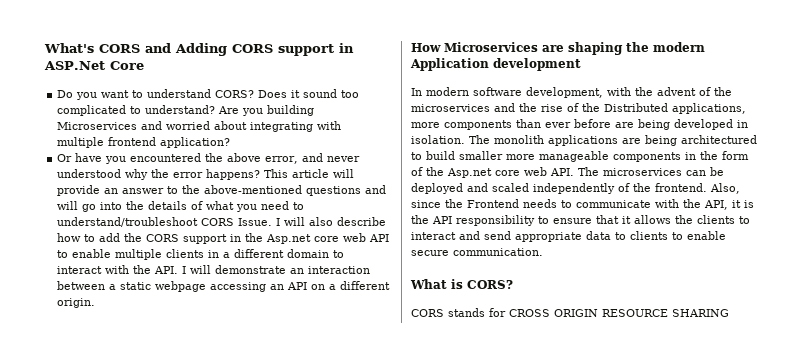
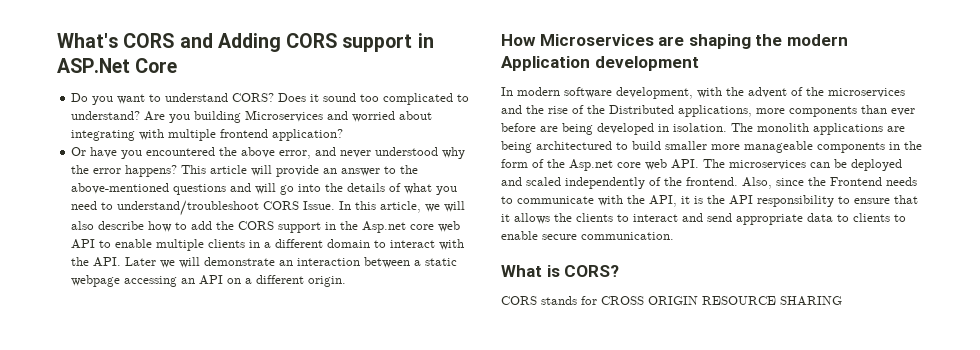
- I will also describe how to add the CORS support in the Asp.net core web API to enable multiple clients in a different domain to interact with the API. I will demonstrate an interaction between a static webpage accessing an API on a different origin.
+ In this article, we will also describe how to add the CORS support in the Asp.net core web API to enable multiple clients in a different domain to interact with the API. Later we will demonstrate an interaction between a static webpage accessing an API on a different origin.

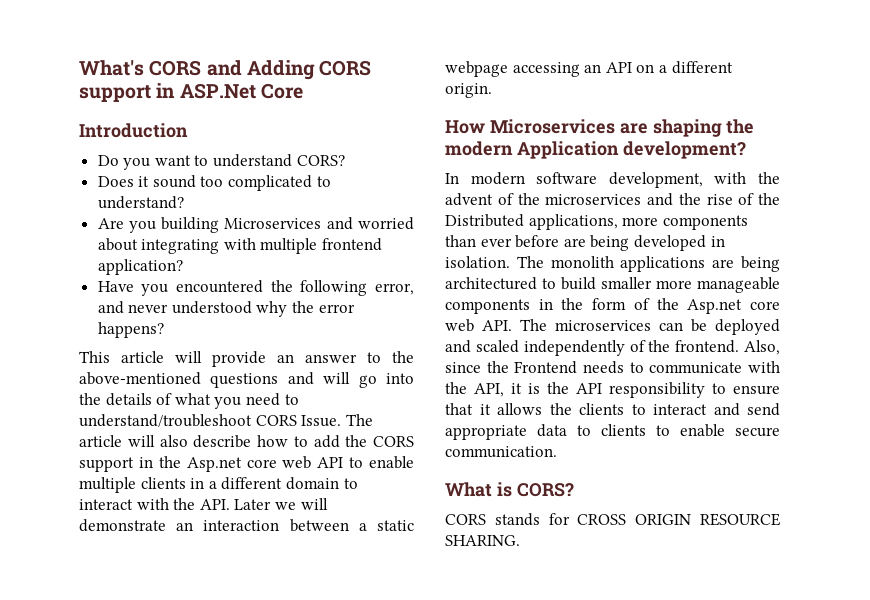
+ Introduction
- Do you want to understand CORS? Does it sound too complicated to understand? Are you building Microservices and worried about integrating with multiple frontend application?
+ Do you want to understand CORS?
+ Does it sound too complicated to understand?
+ Are you building Microservices and worried about integrating with multiple frontend application?
- Or have you encountered the above error, and never understood why the error happens? This article will provide an answer to the above-mentioned questions and will go into the details of what you need to understand/troubleshoot CORS Issue.
+ Have you encountered the following error, and never understood why the error happens?
+ This article will provide an answer to the above-mentioned questions and will go into the details of what you need to understand/troubleshoot CORS Issue.
- In this article, we will also describe how to add the CORS support in the Asp.net core web API to enable multiple clients in a different domain to interact with the API. Later we will demonstrate an interaction between a static webpage accessing an API on a different origin.
+ The article will also describe how to add the CORS support in the Asp.net core web API to enable multiple clients in a different domain to interact with the API. Later we will demonstrate an interaction between a static webpage accessing an API on a different origin.
- How Microservices are shaping the modern Application development
+ How Microservices are shaping the modern Application development?
- CORS stands for CROSS ORIGIN RESOURCE SHARING
+ CORS stands for CROSS ORIGIN RESOURCE SHARING.

